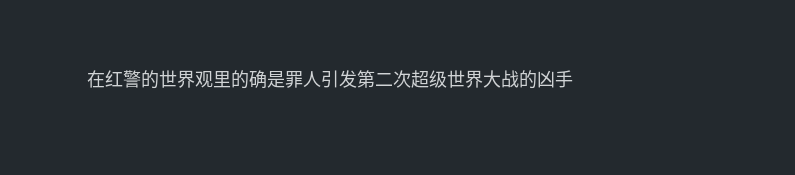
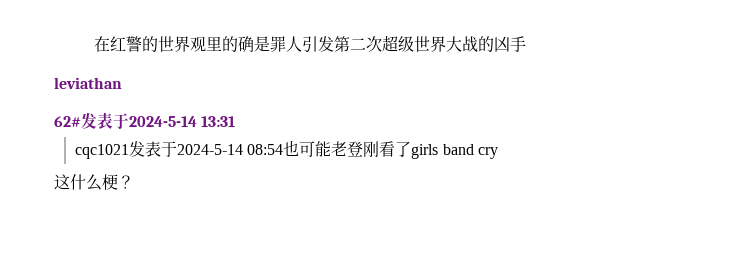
+ leviathan
+ 62#发表于2024-5-14 13:31
+ cqc1021发表于2024-5-14 08:54也可能老登刚看了girls band cry
+ 这什么梗？

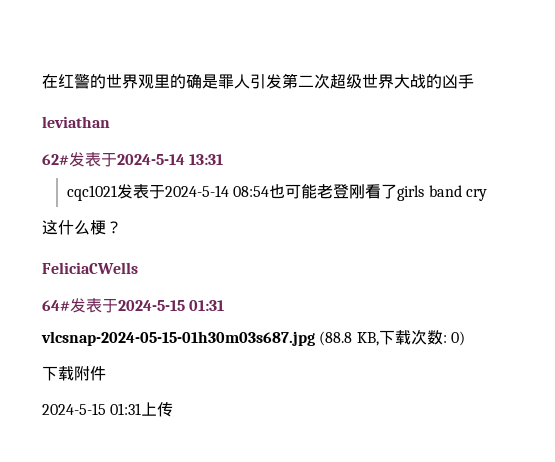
+ FeliciaCWells
+ 64#发表于2024-5-15 01:31
+ vlcsnap-2024-05-15-01h30m03s687.jpg (88.8 KB,下载次数: 0)
+ 下载附件
+ 2024-5-15 01:31上传

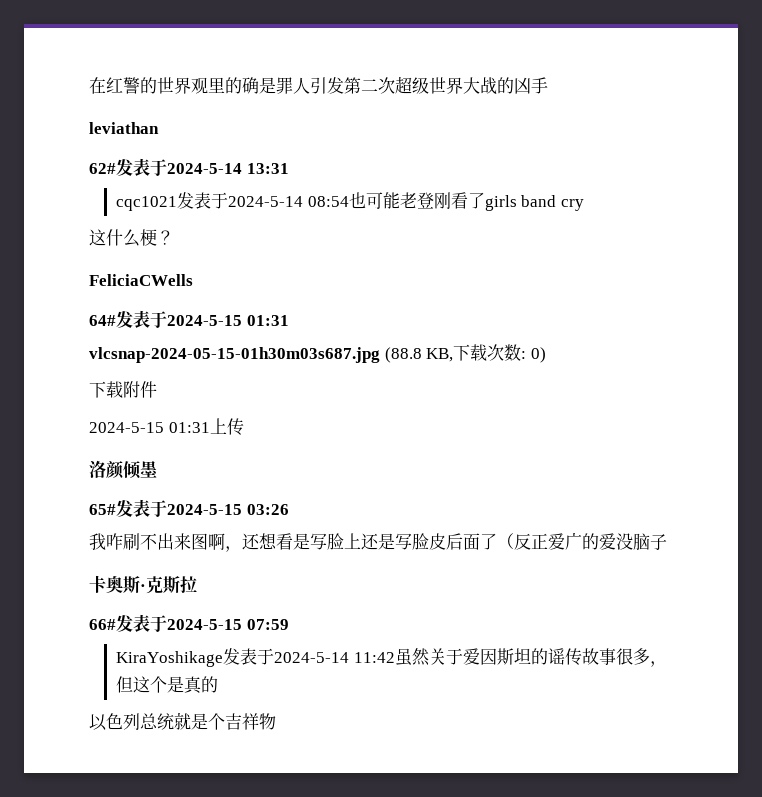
+ 洛颜倾墨
+ 65#发表于2024-5-15 03:26
+ 我咋刷不出来图啊，还想看是写脸上还是写脸皮后面了（反正爱广的爱没脑子
+ 卡奥斯·克斯拉
+ 66#发表于2024-5-15 07:59
+ KiraYoshikage发表于2024-5-14 11:42虽然关于爱因斯坦的谣传故事很多，但这个是真的
+ 以色列总统就是个吉祥物

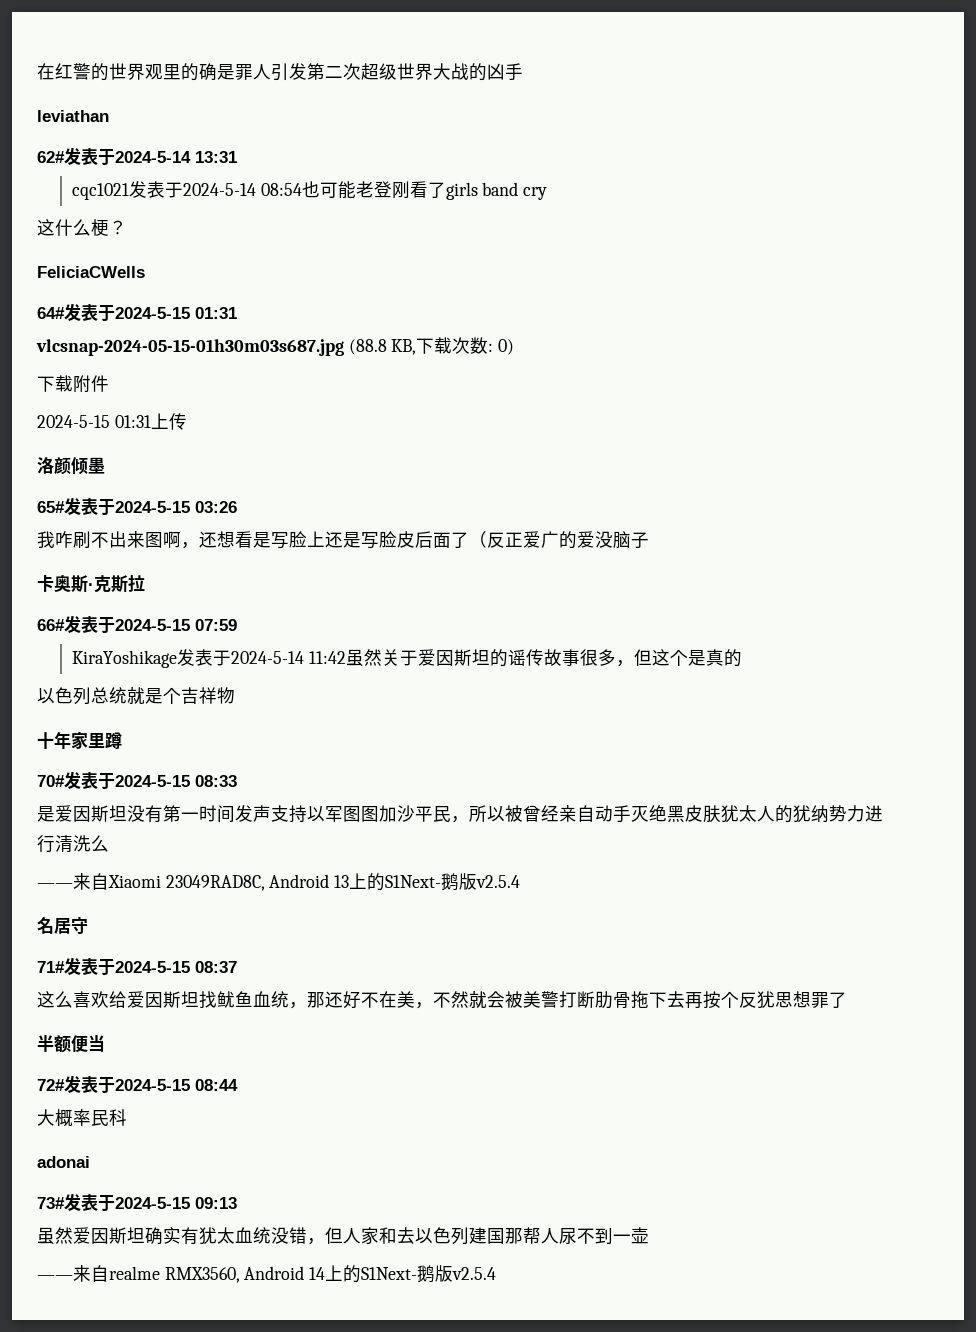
+ 十年家里蹲
+ 70#发表于2024-5-15 08:33
+ 是爱因斯坦没有第一时间发声支持以军图图加沙平民，所以被曾经亲自动手灭绝黑皮肤犹太人的犹纳势力进行清洗么
+ ——来自Xiaomi 23049RAD8C, Android 13上的S1Next-鹅版v2.5.4
+ 名居守
+ 71#发表于2024-5-15 08:37
+ 这么喜欢给爱因斯坦找鱿鱼血统，那还好不在美，不然就会被美警打断肋骨拖下去再按个反犹思想罪了
+ 半额便当
+ 72#发表于2024-5-15 08:44
+ 大概率民科
+ adonai
+ 73#发表于2024-5-15 09:13
+ 虽然爱因斯坦确实有犹太血统没错，但人家和去以色列建国那帮人尿不到一壶
+ ——来自realme RMX3560, Android 14上的S1Next-鹅版v2.5.4

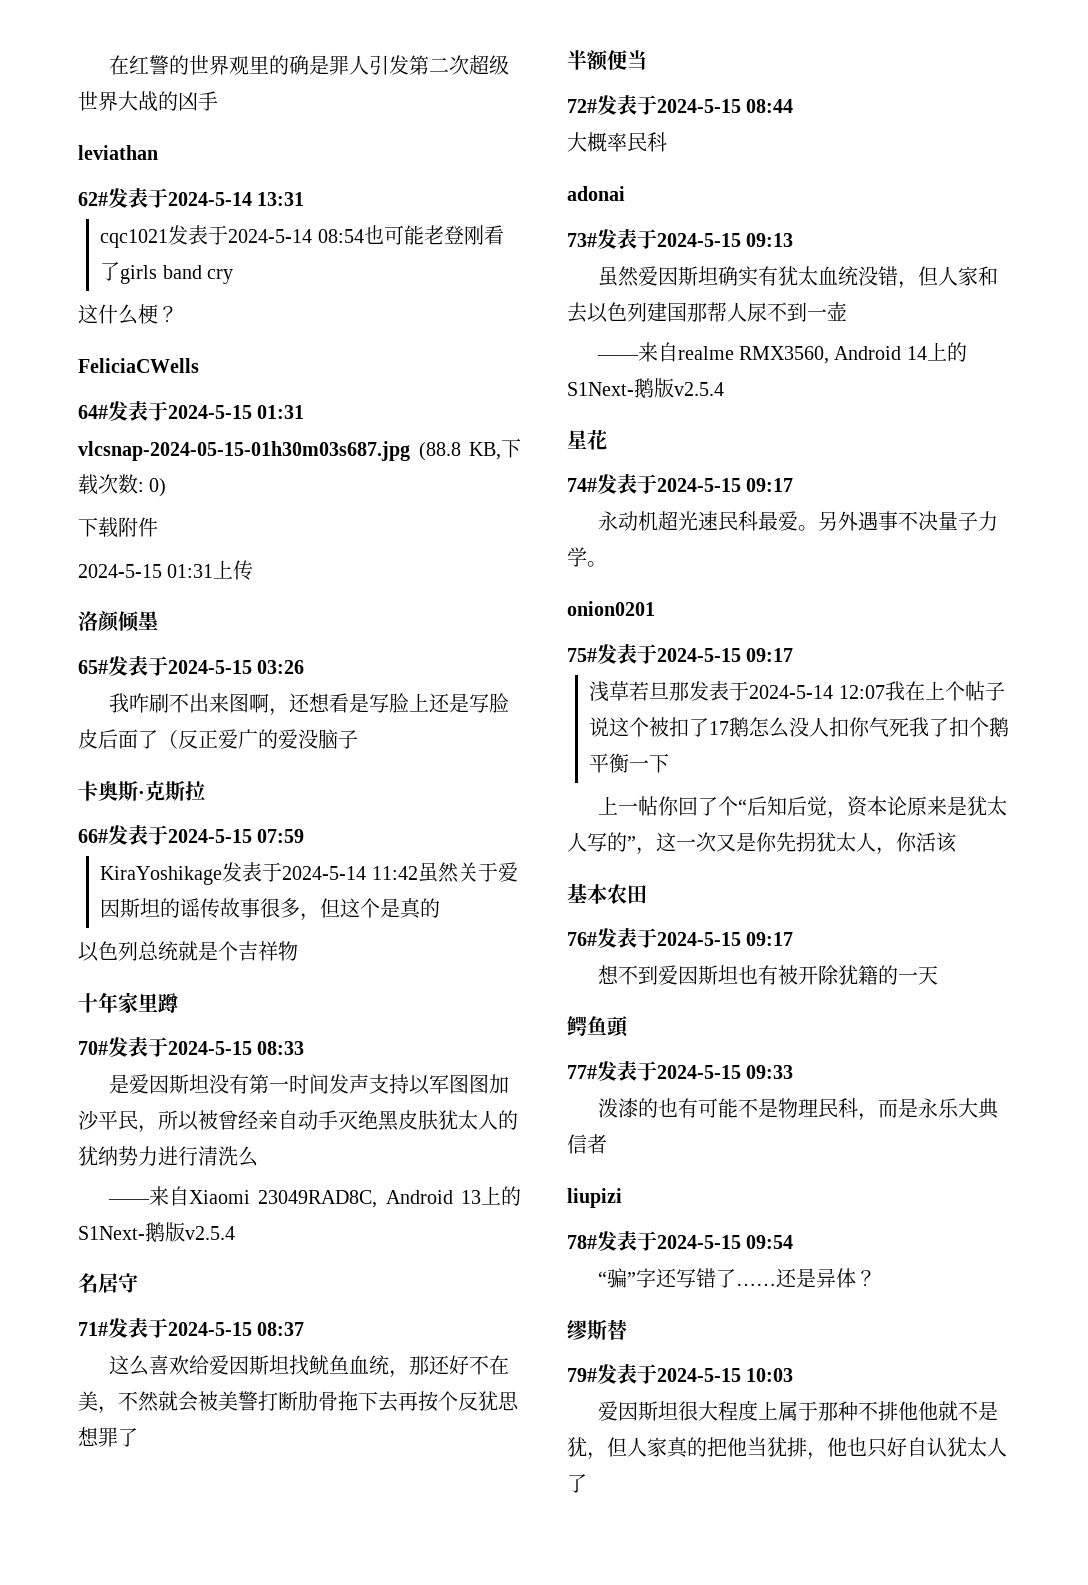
+ 星花
+ 74#发表于2024-5-15 09:17
+ 永动机超光速民科最爱。另外遇事不决量子力学。
+ onion0201
+ 75#发表于2024-5-15 09:17
+ 浅草若旦那发表于2024-5-14 12:07我在上个帖子说这个被扣了17鹅怎么没人扣你气死我了扣个鹅平衡一下
+ 上一帖你回了个“后知后觉，资本论原来是犹太人写的”，这一次又是你先拐犹太人，你活该
+ 基本农田
+ 76#发表于2024-5-15 09:17
+ 想不到爱因斯坦也有被开除犹籍的一天
+ 鳄鱼頭
+ 77#发表于2024-5-15 09:33
+ 泼漆的也有可能不是物理民科，而是永乐大典信者
+ liupizi
+ 78#发表于2024-5-15 09:54
+ “骗”字还写错了……还是异体？
+ 缪斯替
+ 79#发表于2024-5-15 10:03
+ 爱因斯坦很大程度上属于那种不排他他就不是犹，但人家真的把他当犹排，他也只好自认犹太人了

